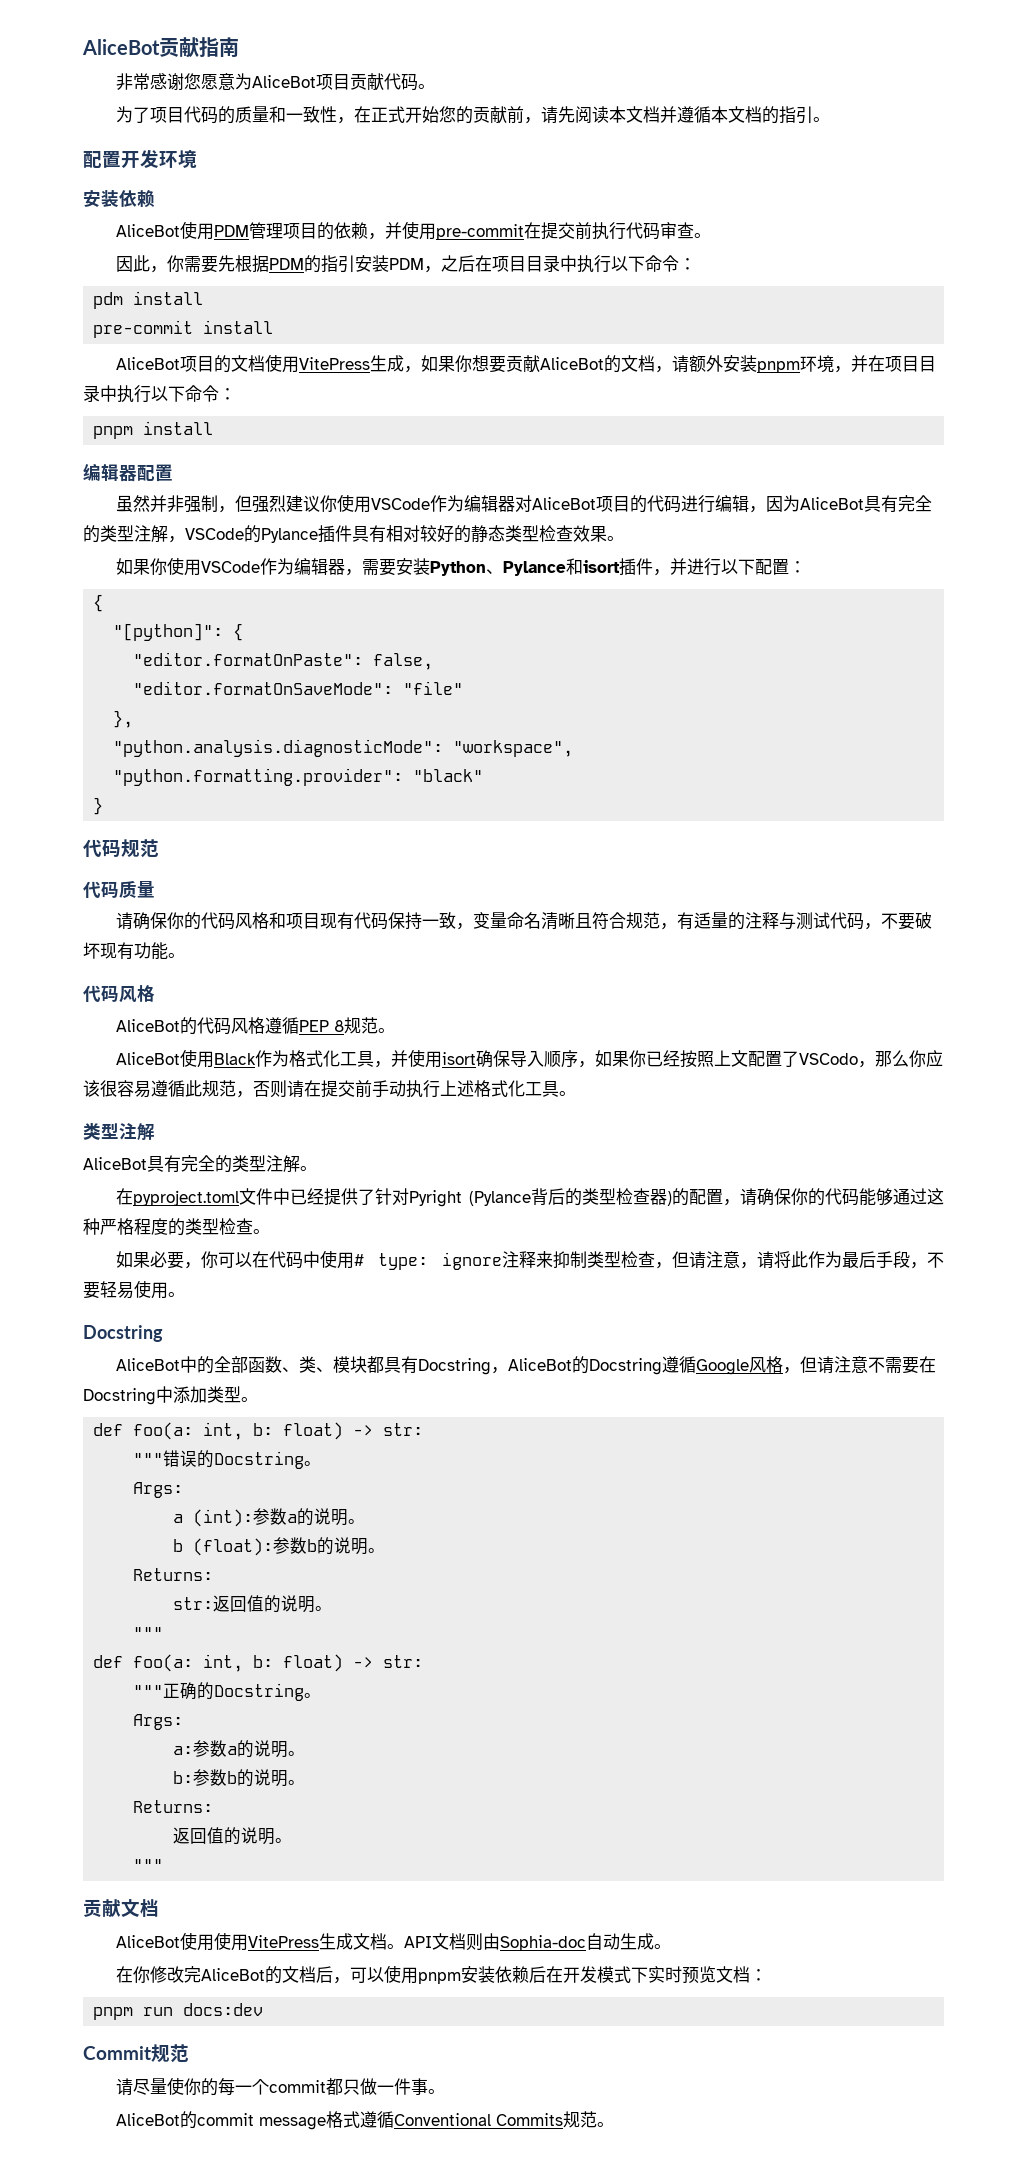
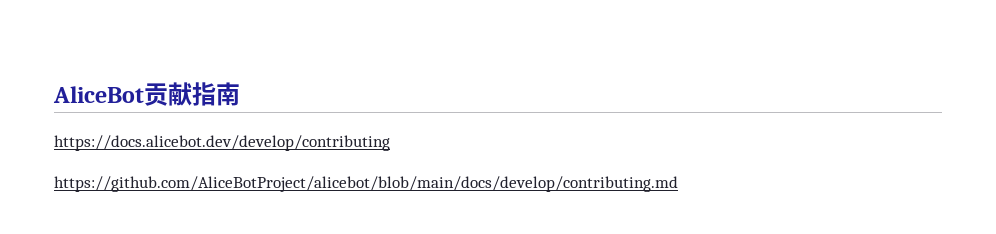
- 非常感谢您愿意为AliceBot项目贡献代码。
- 为了项目代码的质量和一致性，在正式开始您的贡献前，请先阅读本文档并遵循本文档的指引。
- 配置开发环境
- 安装依赖
- AliceBot使用PDM管理项目的依赖，并使用pre-commit在提交前执行代码审查。
- 因此，你需要先根据PDM的指引安装PDM，之后在项目目录中执行以下命令：
- pdm install
- pre-commit install
- AliceBot项目的文档使用VitePress生成，如果你想要贡献AliceBot的文档，请额外安装pnpm环境，并在项目目录中执行以下命令：
- pnpm install
- 编辑器配置
- 虽然并非强制，但强烈建议你使用VSCode作为编辑器对AliceBot项目的代码进行编辑，因为AliceBot具有完全的类型注解，VSCode的Pylance插件具有相对较好的静态类型检查效果。
- 如果你使用VSCode作为编辑器，需要安装Python、Pylance和isort插件，并进行以下配置：
- {
- "[python]": {
- "editor.formatOnPaste": false,
- "editor.formatOnSaveMode": "file"
- },
- "python.analysis.diagnosticMode": "workspace",
- "python.formatting.provider": "black"
- }
- 代码规范
- 代码质量
- 请确保你的代码风格和项目现有代码保持一致，变量命名清晰且符合规范，有适量的注释与测试代码，不要破坏现有功能。
- 代码风格
- AliceBot的代码风格遵循PEP 8规范。
- AliceBot使用Black作为格式化工具，并使用isort确保导入顺序，如果你已经按照上文配置了VSCodo，那么你应该很容易遵循此规范，否则请在提交前手动执行上述格式化工具。
- 类型注解
- AliceBot具有完全的类型注解。
- 在pyproject.toml文件中已经提供了针对Pyright (Pylance背后的类型检查器)的配置，请确保你的代码能够通过这种严格程度的类型检查。
- 如果必要，你可以在代码中使用# type: ignore注释来抑制类型检查，但请注意，请将此作为最后手段，不要轻易使用。
- Docstring
- AliceBot中的全部函数、类、模块都具有Docstring，AliceBot的Docstring遵循Google风格，但请注意不需要在Docstring中添加类型。
- def foo(a: int, b: float) -> str:
- """错误的Docstring。
- Args:
- a (int):参数a的说明。
- b (float):参数b的说明。
- Returns:
- str:返回值的说明。
- """
- def foo(a: int, b: float) -> str:
- """正确的Docstring。
- Args:
- a:参数a的说明。
- b:参数b的说明。
- Returns:
- 返回值的说明。
- """
- 贡献文档
- AliceBot使用使用VitePress生成文档。API文档则由Sophia-doc自动生成。
- 在你修改完AliceBot的文档后，可以使用pnpm安装依赖后在开发模式下实时预览文档：
- pnpm run docs:dev
- Commit规范
- 请尽量使你的每一个commit都只做一件事。
- AliceBot的commit message格式遵循Conventional Commits规范。
+ https://docs.alicebot.dev/develop/contributing
+ https://github.com/AliceBotProject/alicebot/blob/main/docs/develop/contributing.md

